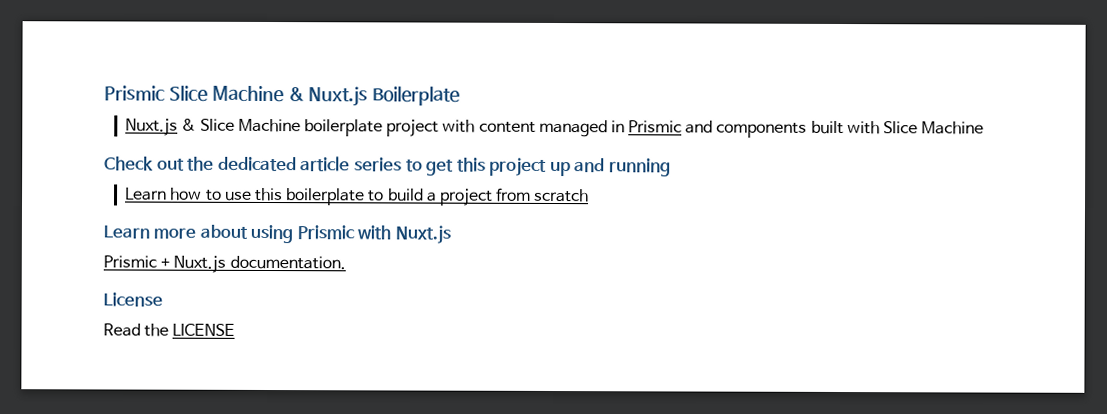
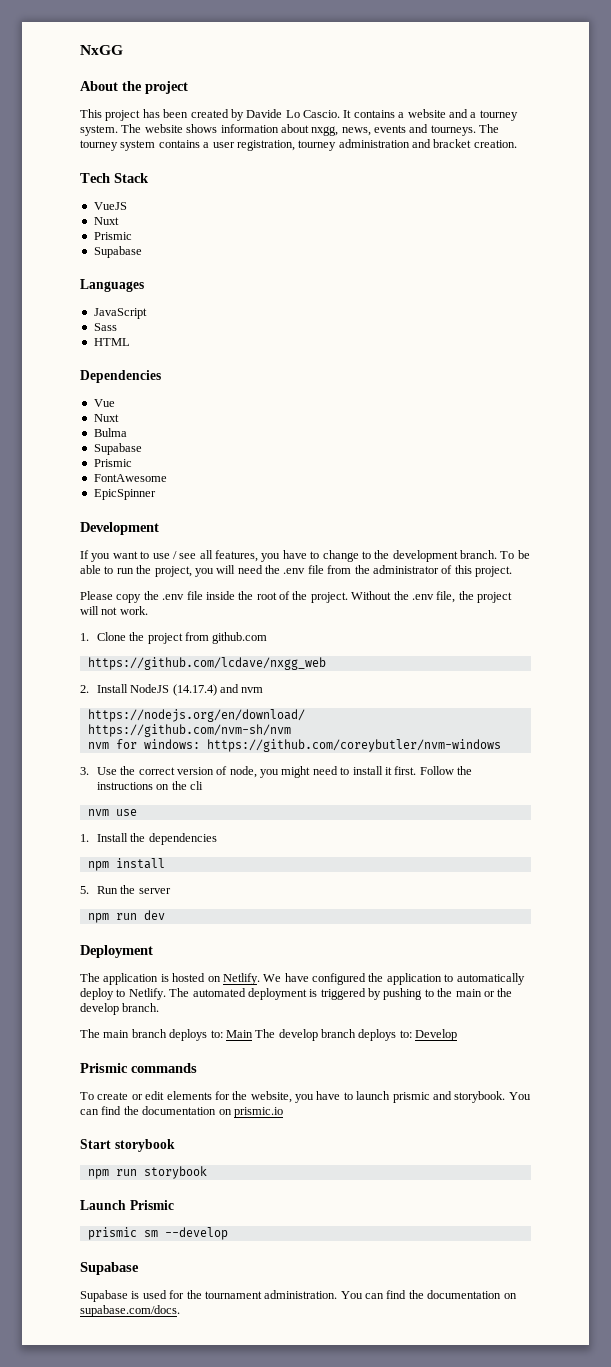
- Prismic Slice Machine & Nuxt.js Boilerplate
- Nuxt.js & Slice Machine boilerplate project with content managed in Prismic and components built with Slice Machine
- Check out the dedicated article series to get this project up and running
- Learn how to use this boilerplate to build a project from scratch
- Learn more about using Prismic with Nuxt.js
- Prismic + Nuxt.js documentation.
- License
- Read the LICENSE
+ NxGG
+ About the project
+ This project has been created by Davide Lo Cascio. It contains a website and a tourney system. The website shows information about nxgg, news, events and tourneys. The tourney system contains a user registration, tourney administration and bracket creation.
+ Tech Stack
+ VueJS
+ Nuxt
+ Prismic
+ Supabase
+ Languages
+ JavaScript
+ Sass
+ HTML
+ Dependencies
+ Vue
+ Nuxt
+ Bulma
+ Supabase
+ Prismic
+ FontAwesome
+ EpicSpinner
+ Development
+ If you want to use / see all features, you have to change to the development branch. To be able to run the project, you will need the .env file from the administrator of this project.
+ Please copy the .env file inside the root of the project. Without the .env file, the project will not work.
+ 1. Clone the project from github.com
+ https://github.com/lcdave/nxgg_web
+ 2. Install NodeJS (14.17.4) and nvm
+ https://nodejs.org/en/download/
+ https://github.com/nvm-sh/nvm
+ nvm for windows: https://github.com/coreybutler/nvm-windows
+ 3. Use the correct version of node, you might need to install it first. Follow the instructions on the cli
+ nvm use
+ 1. Install the dependencies
+ npm install
+ 5. Run the server
+ npm run dev
+ Deployment
+ The application is hosted on Netlify. We have configured the application to automatically deploy to Netlify. The automated deployment is triggered by pushing to the main or the develop branch.
+ The main branch deploys to: Main The develop branch deploys to: Develop
+ Prismic commands
+ To create or edit elements for the website, you have to launch prismic and storybook. You can find the documentation on prismic.io
+ Start storybook
+ npm run storybook
+ Launch Prismic
+ prismic sm --develop
+ Supabase
+ Supabase is used for the tournament administration. You can find the documentation on supabase.com/docs.

